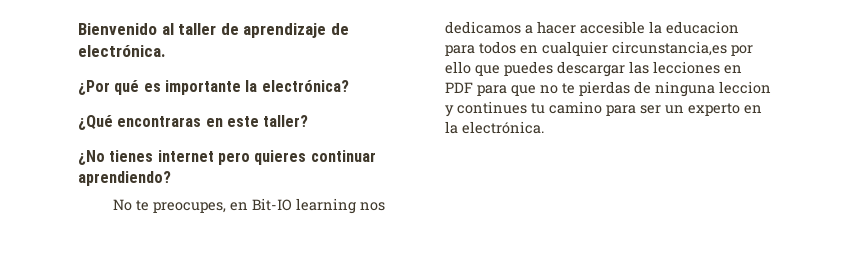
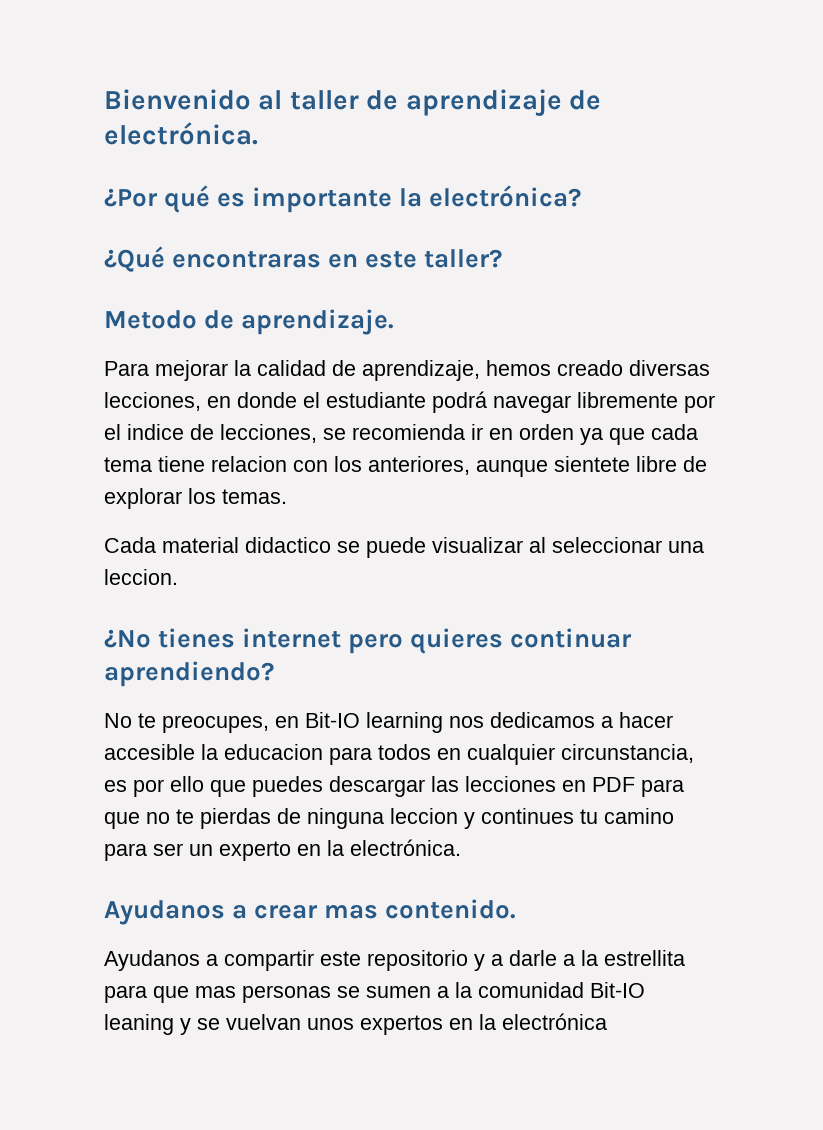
+ Metodo de aprendizaje.
+ Para mejorar la calidad de aprendizaje, hemos creado diversas lecciones, en donde el estudiante podrá navegar libremente por el indice de lecciones, se recomienda ir en orden ya que cada tema tiene relacion con los anteriores, aunque sientete libre de explorar los temas.
+ Cada material didactico se puede visualizar al seleccionar una leccion.
- No te preocupes, en Bit-IO learning nos dedicamos a hacer accesible la educacion para todos en cualquier circunstancia,es por ello que puedes descargar las lecciones en PDF para que no te pierdas de ninguna leccion y continues tu camino para ser un experto en la electrónica.
+ No te preocupes, en Bit-IO learning nos dedicamos a hacer accesible la educacion para todos en cualquier circunstancia, es por ello que puedes descargar las lecciones en PDF para que no te pierdas de ninguna leccion y continues tu camino para ser un experto en la electrónica.
+ Ayudanos a crear mas contenido.
+ Ayudanos a compartir este repositorio y a darle a la estrellita para que mas personas se sumen a la comunidad Bit-IO leaning y se vuelvan unos expertos en la electrónica

